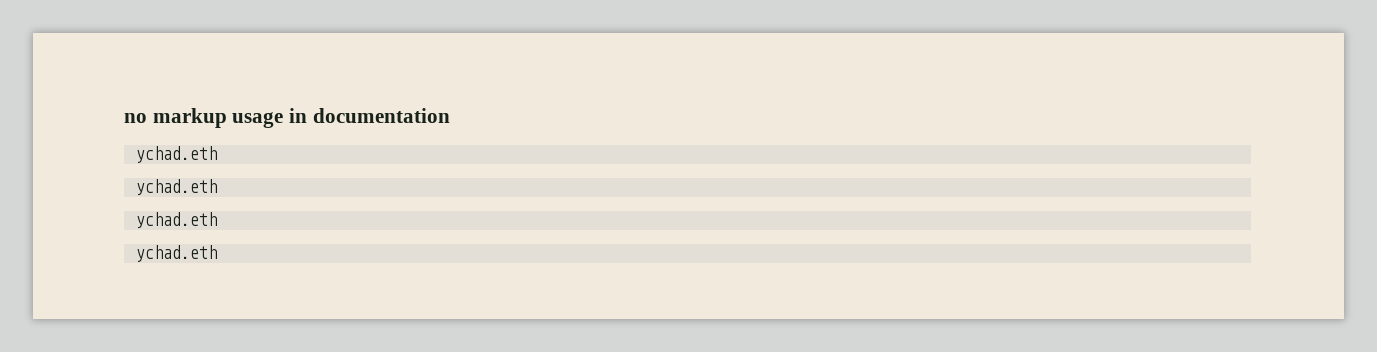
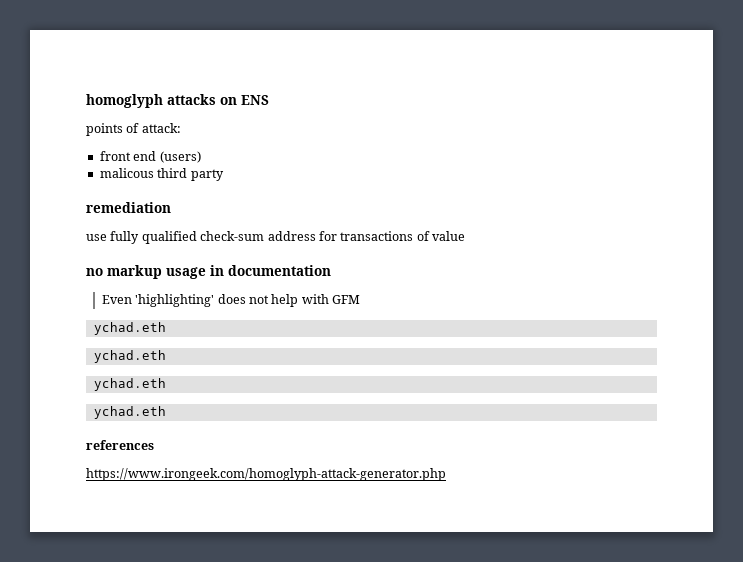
+ homoglyph attacks on ENS
+ points of attack:
+ front end (users)
+ malicous third party
+ remediation
+ use fully qualified check-sum address for transactions of value
+ Even 'highlighting' does not help with GFM
+ references
+ https://www.irongeek.com/homoglyph-attack-generator.php

